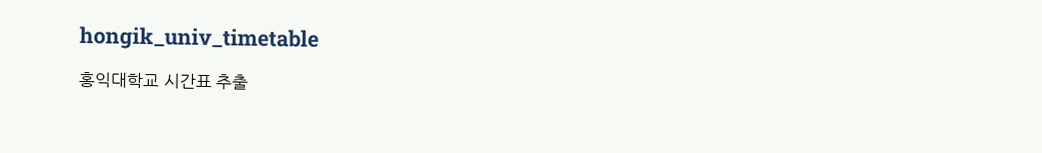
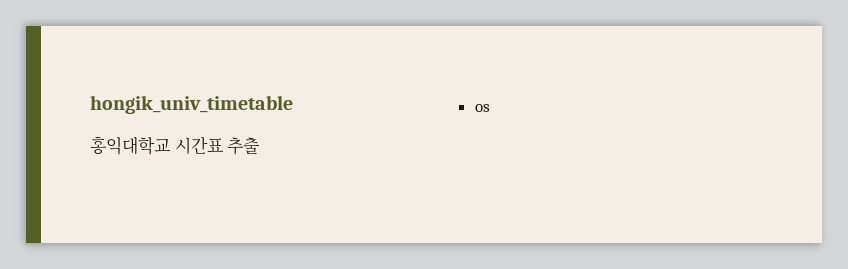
+ os

